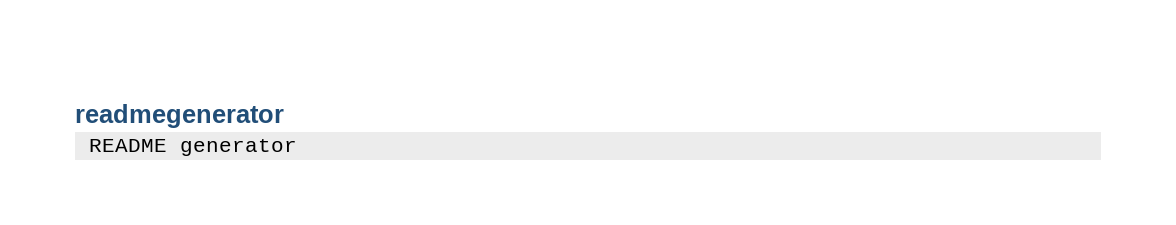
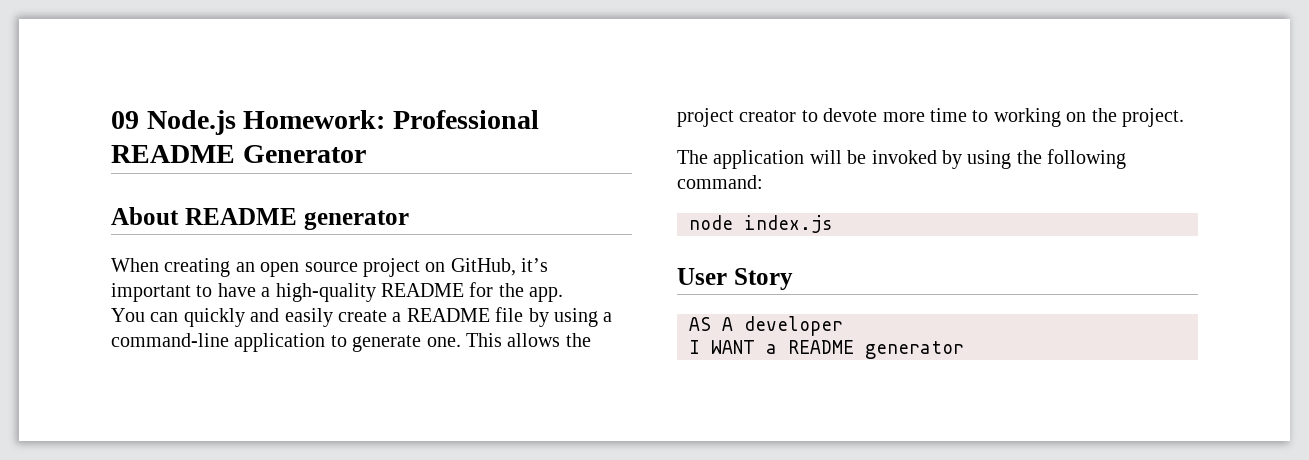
- readmegenerator
- README generator
+ 09 Node.js Homework: Professional README Generator
+ About README generator
+ When creating an open source project on GitHub, it’s important to have a high-quality README for the app.
+ You can quickly and easily create a README file by using a command-line application to generate one. This allows the project creator to devote more time to working on the project.
+ The application will be invoked by using the following command:
+ node index.js
+ User Story
+ AS A developer
+ I WANT a README generator

